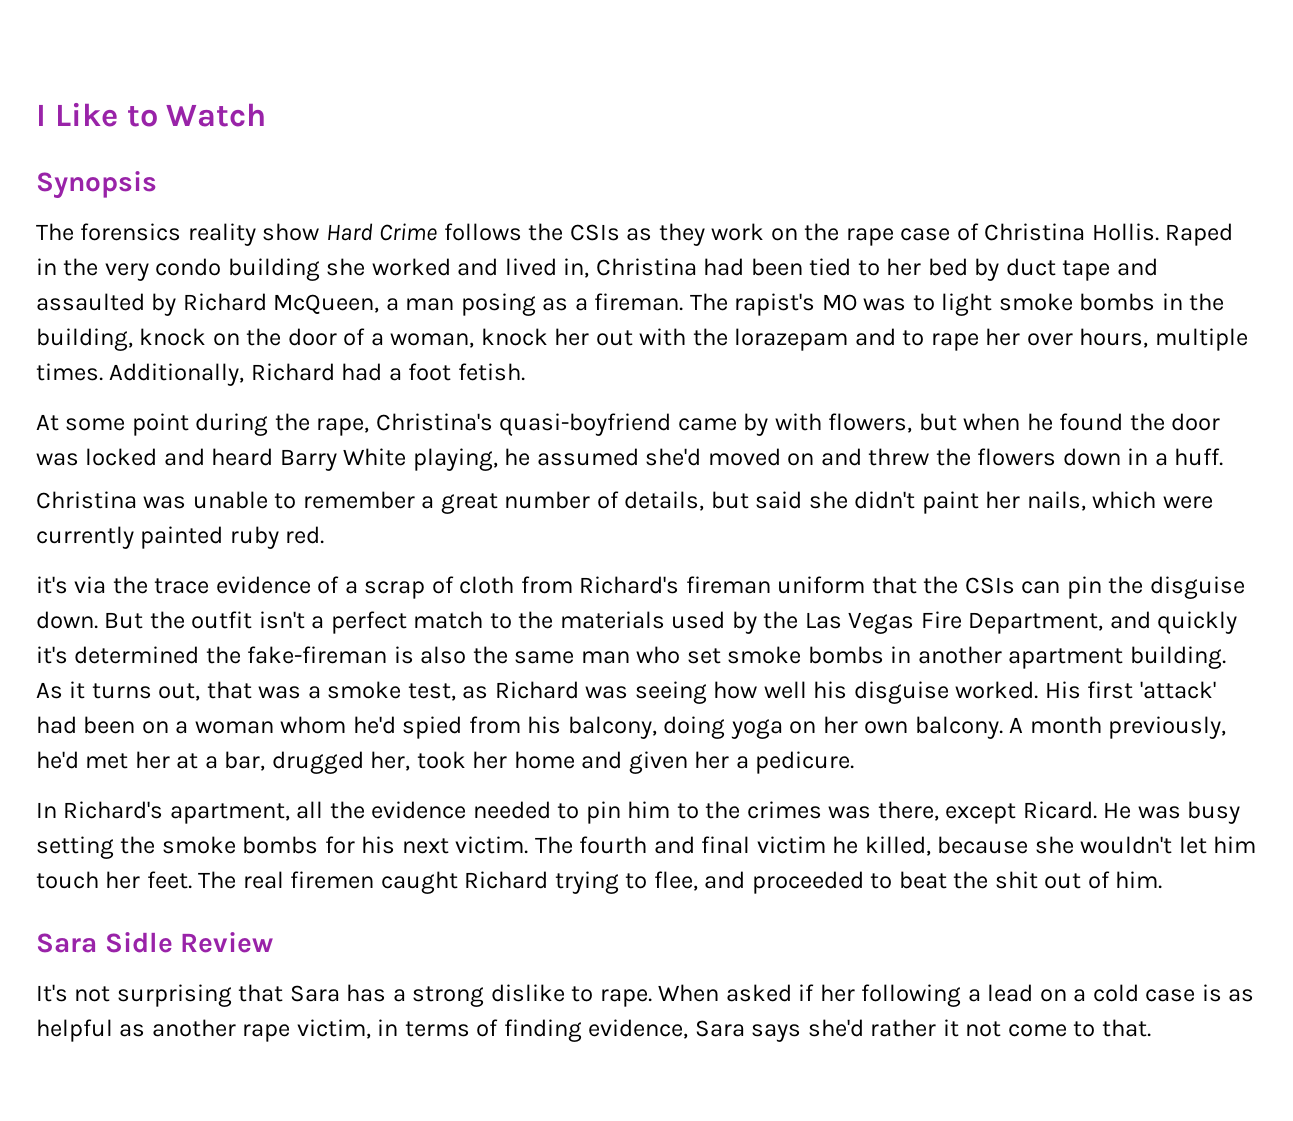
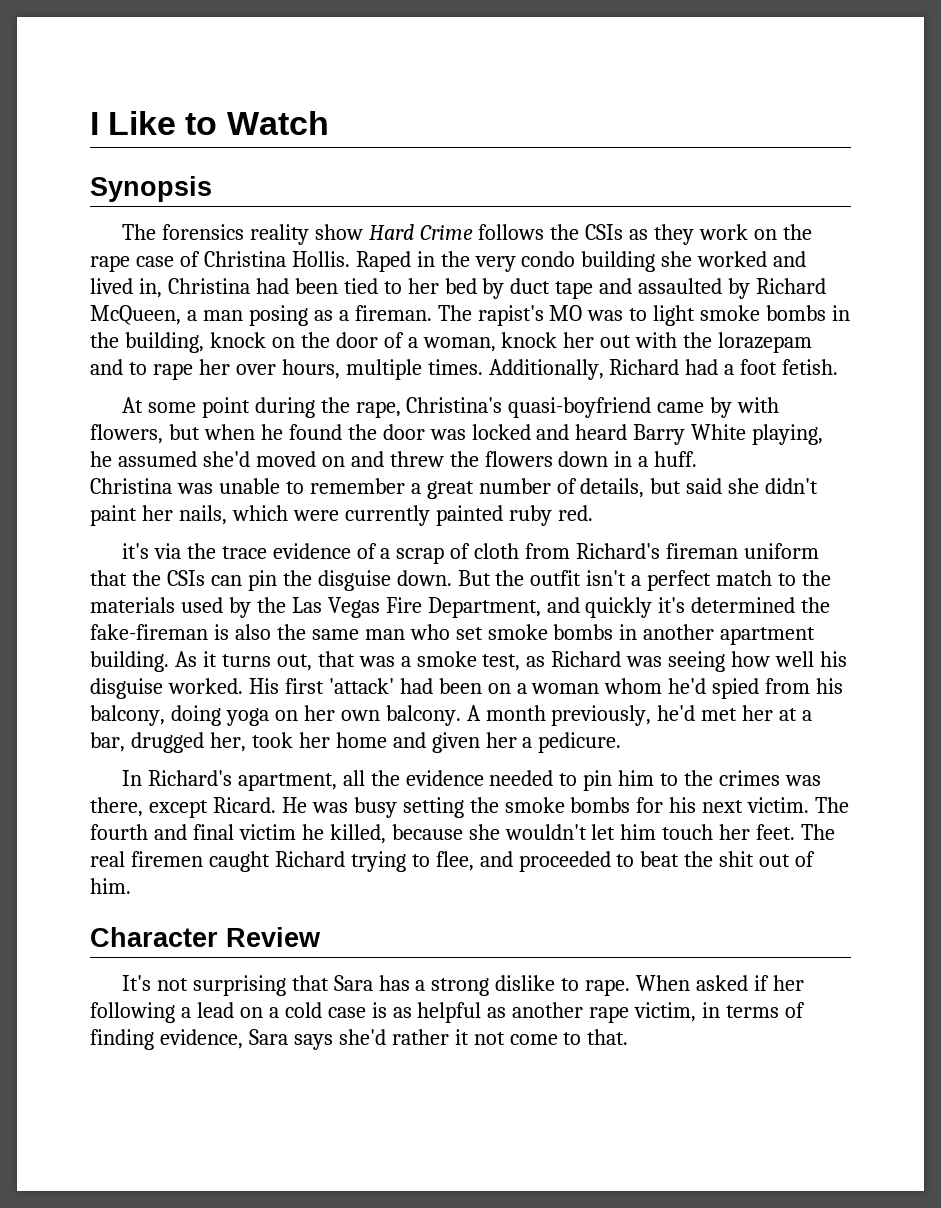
- Sara Sidle Review
+ Character Review

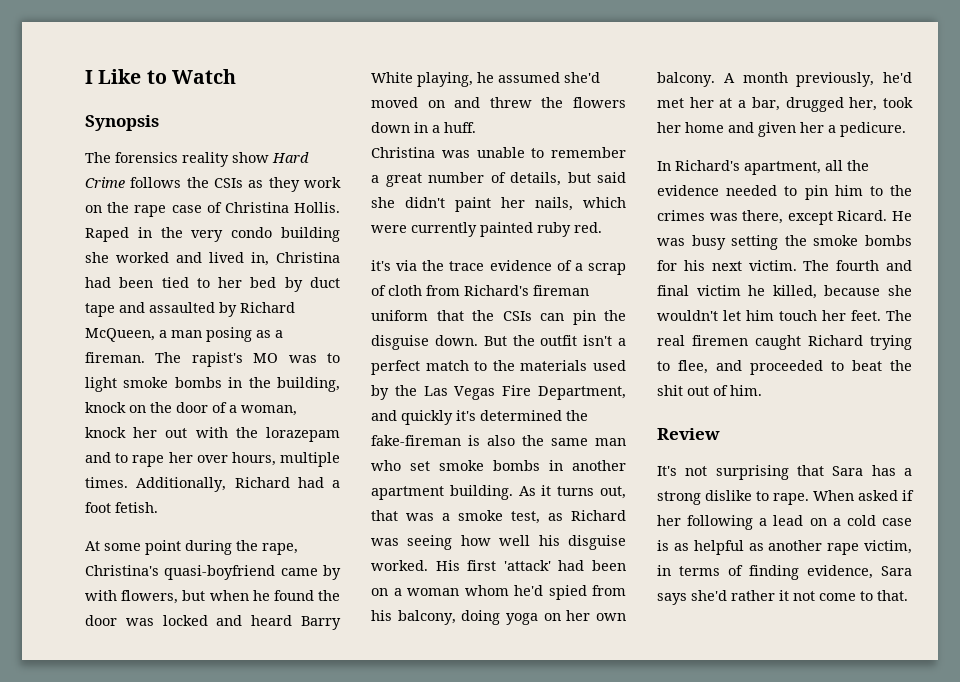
- Character Review
+ Review

